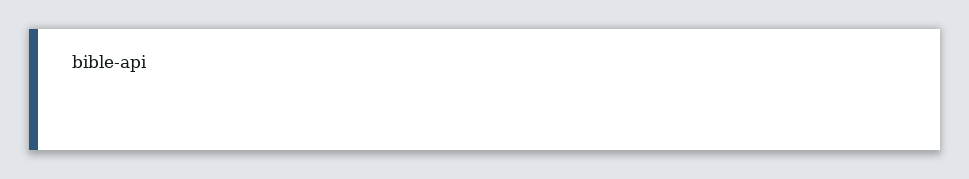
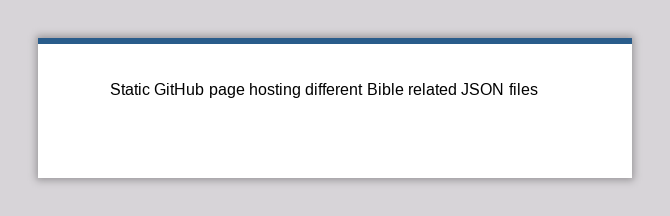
- bible-api
+ Static GitHub page hosting different Bible related JSON files

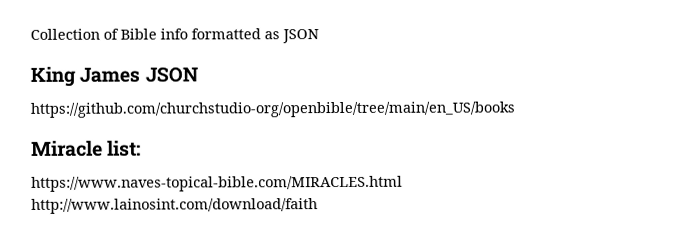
- Static GitHub page hosting different Bible related JSON files
+ Collection of Bible info formatted as JSON
+ King James JSON
+ https://github.com/churchstudio-org/openbible/tree/main/en_US/books
+ Miracle list:
+ https://www.naves-topical-bible.com/MIRACLES.html http://www.lainosint.com/download/faith

